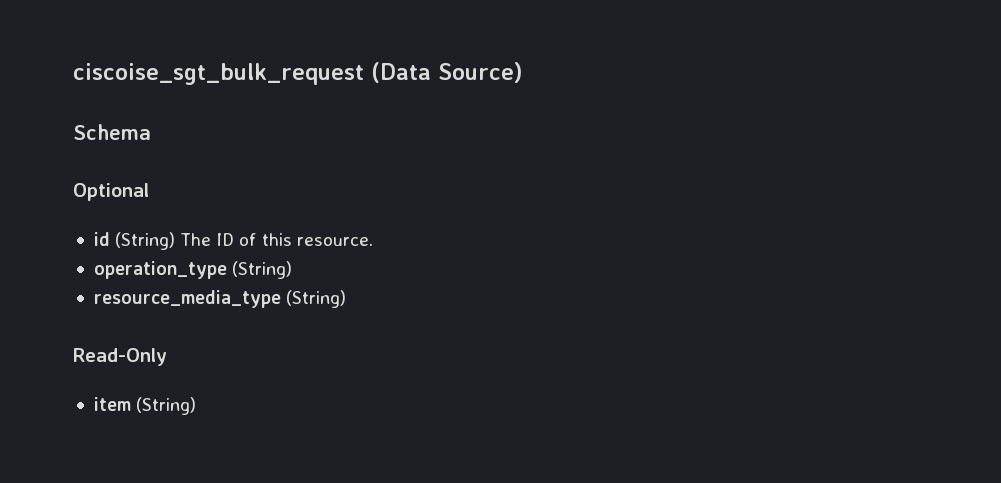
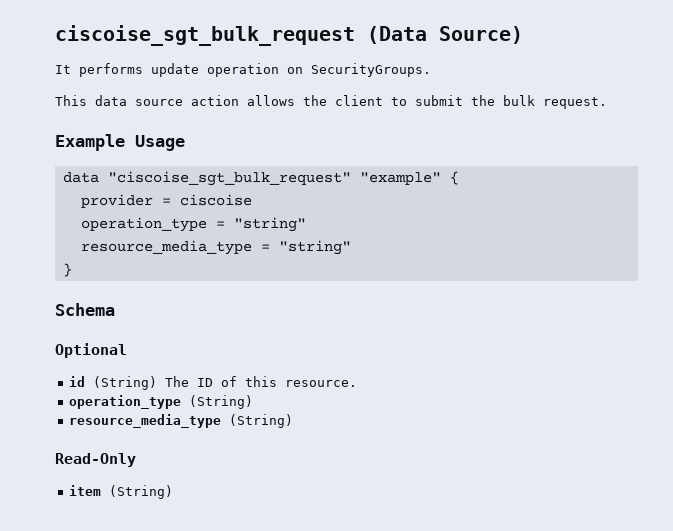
+ It performs update operation on SecurityGroups.
+ This data source action allows the client to submit the bulk request.
+ Example Usage
+ data "ciscoise_sgt_bulk_request" "example" {
+ provider = ciscoise
+ operation_type = "string"
+ resource_media_type = "string"
+ }

